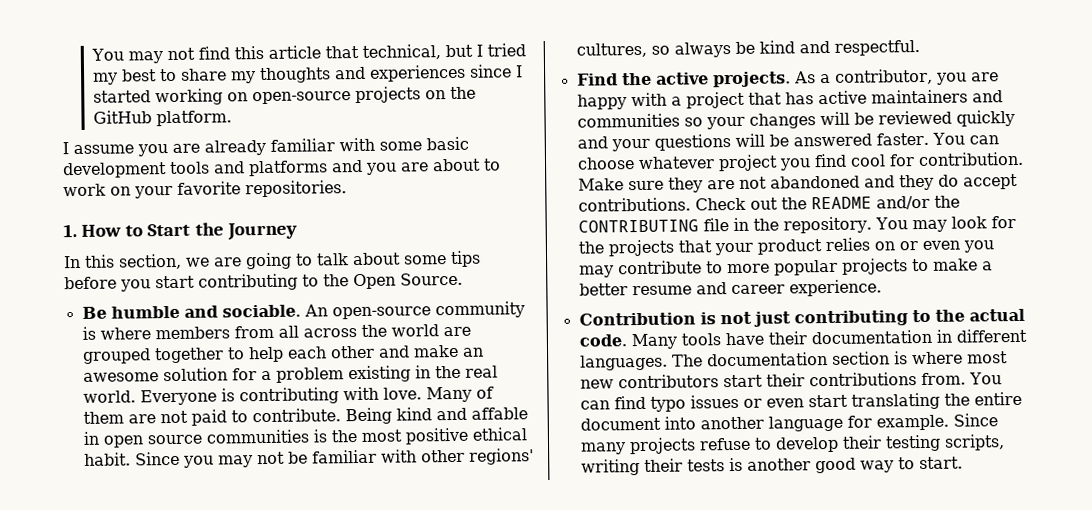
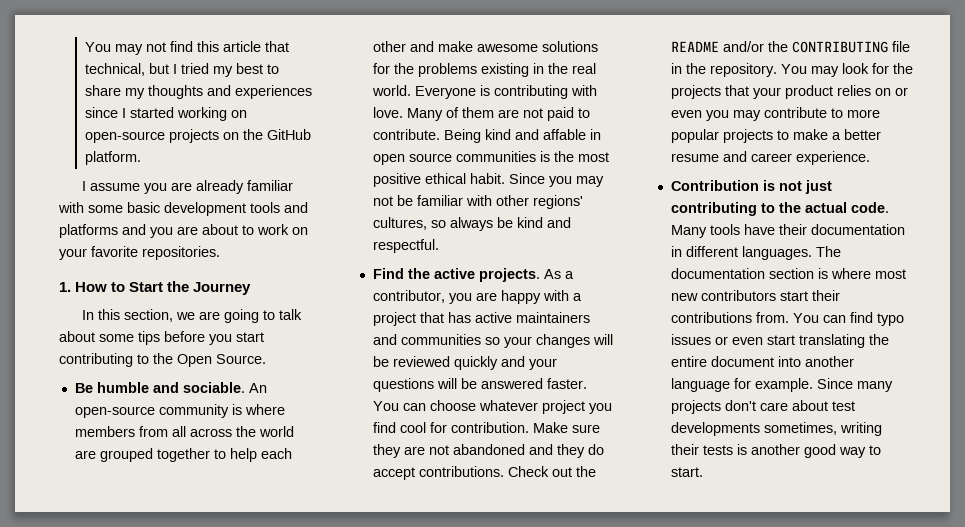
- An open-source community is where members from all across the world are grouped together to help each other and make an awesome solution for a problem existing in the real world.
+ An open-source community is where members from all across the world are grouped together to help each other and make awesome solutions for the problems existing in the real world.
- Since many projects refuse to develop their testing scripts, writing their tests is another good way to start.
+ Since many projects don't care about test developments sometimes, writing their tests is another good way to start.

